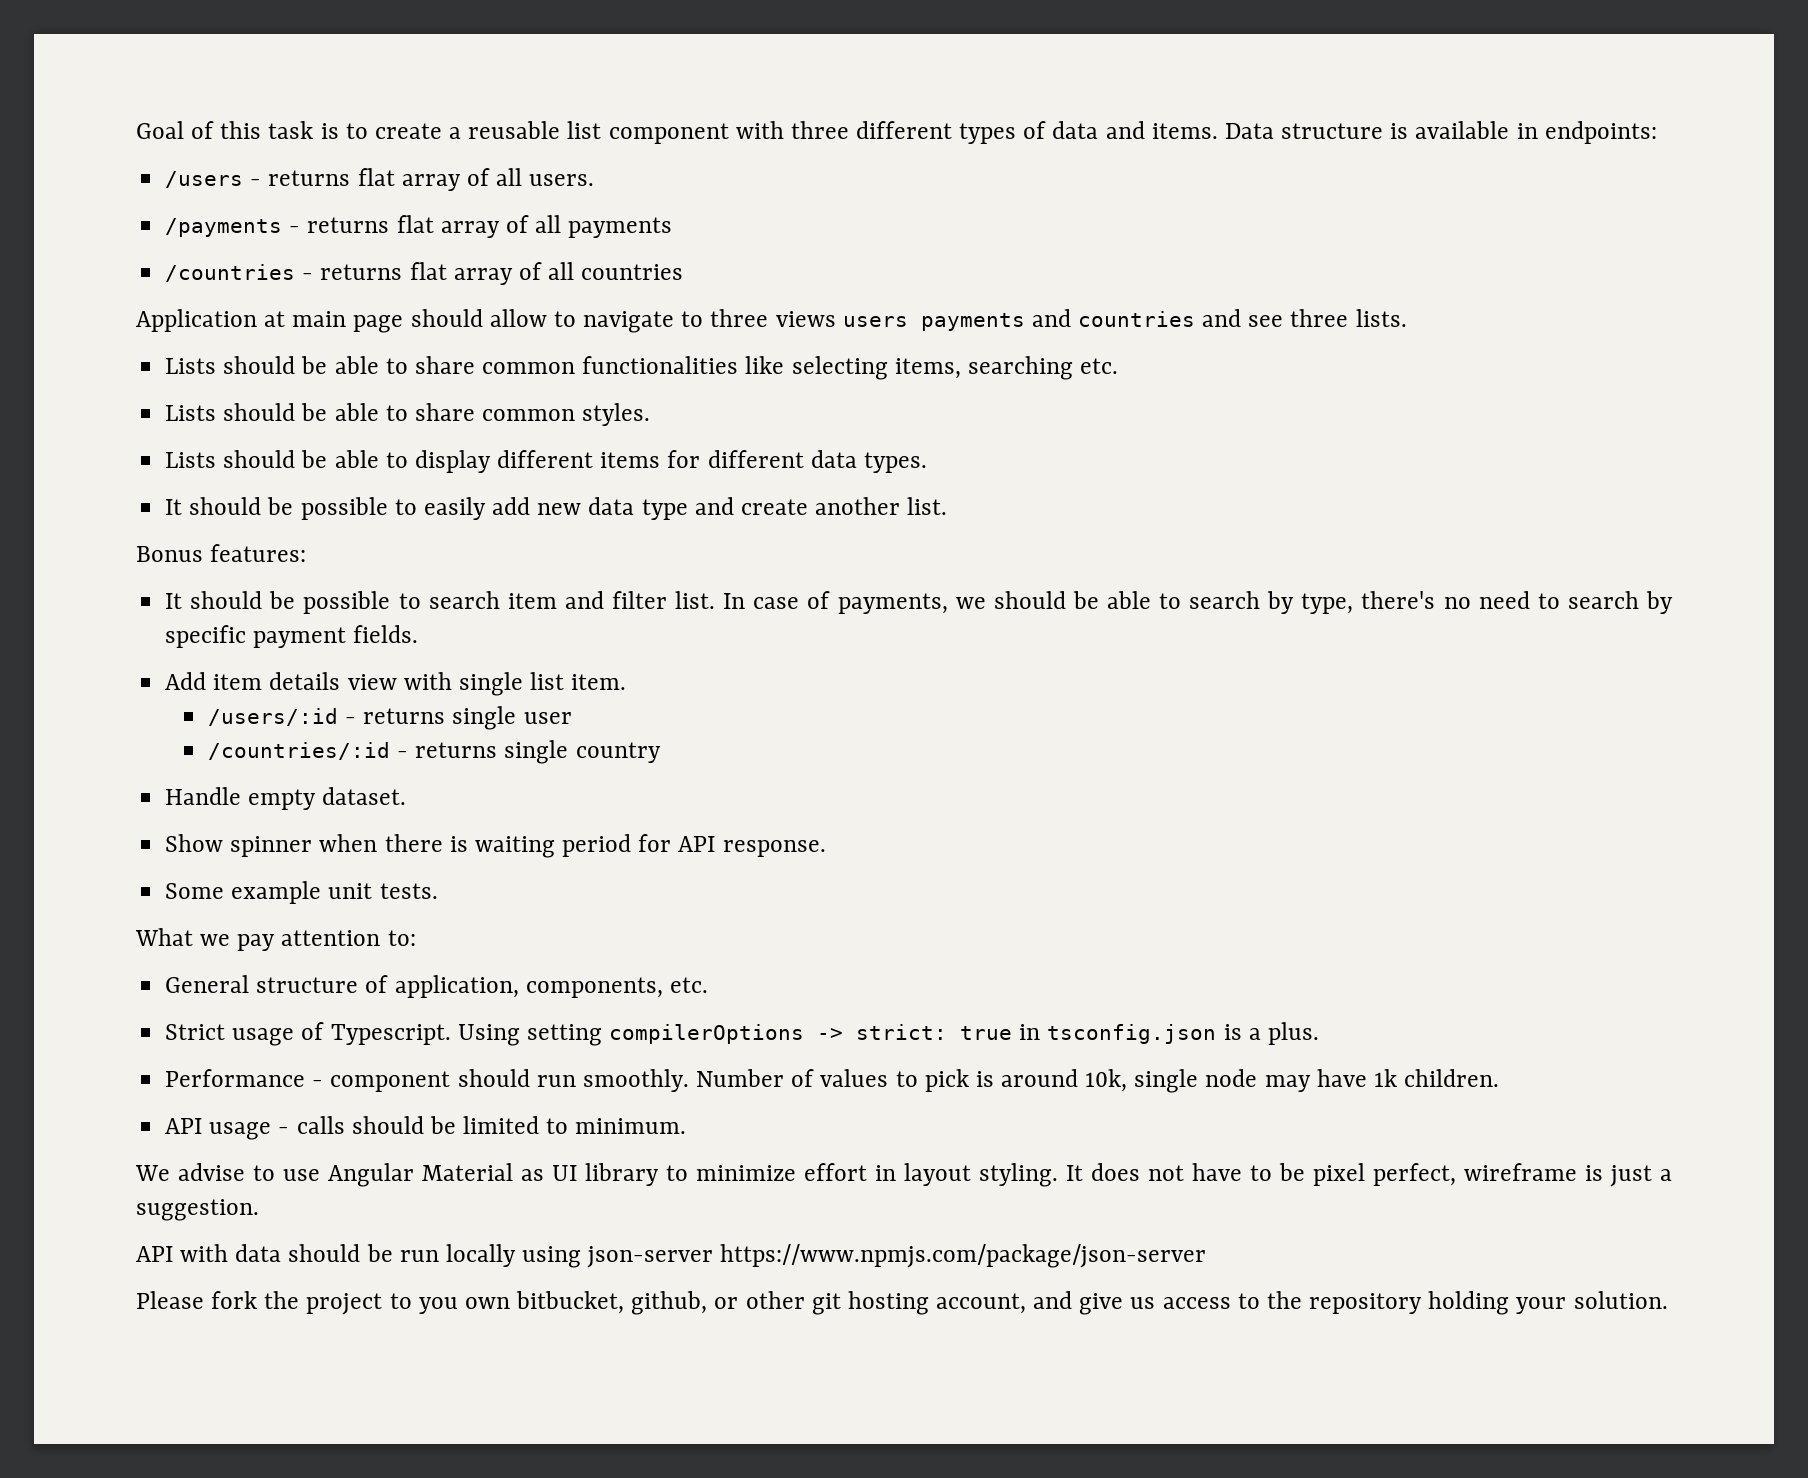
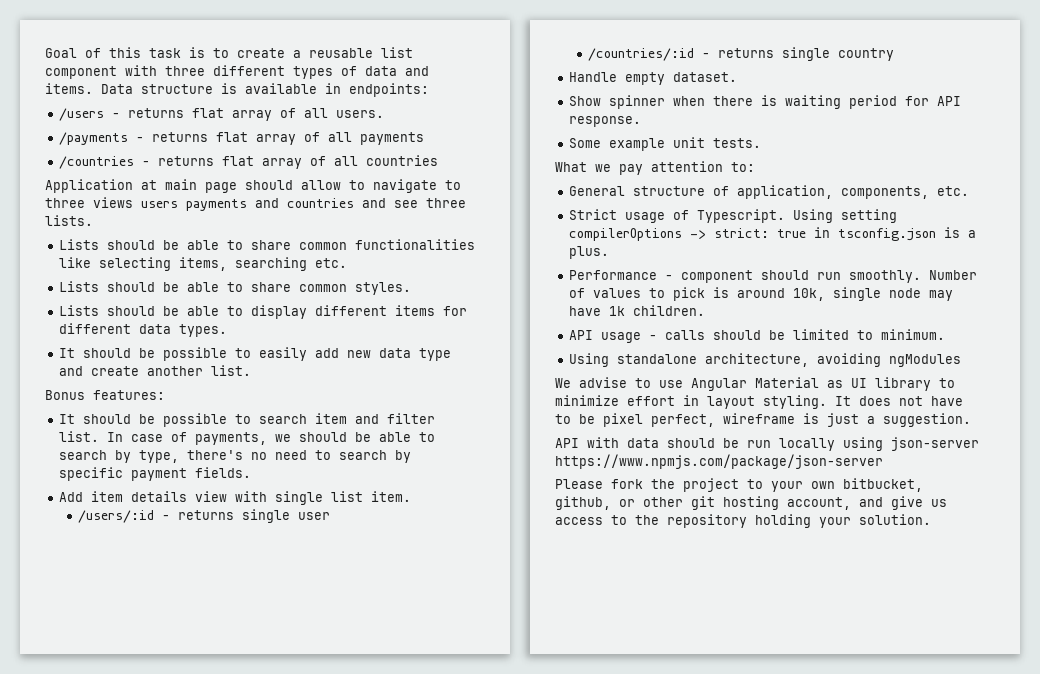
+ Using standalone architecture, avoiding ngModules
- Please fork the project to you own bitbucket, github, or other git hosting account, and give us access to the repository holding your solution.
+ Please fork the project to your own bitbucket, github, or other git hosting account, and give us access to the repository holding your solution.

